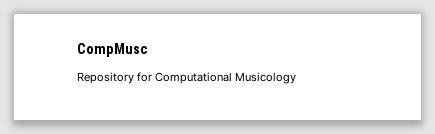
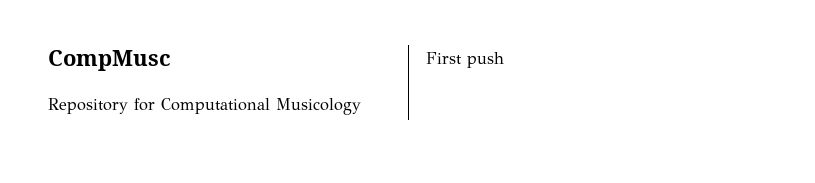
- Repository for Computational Musicology
+ Repository for Computational Musicology First push

